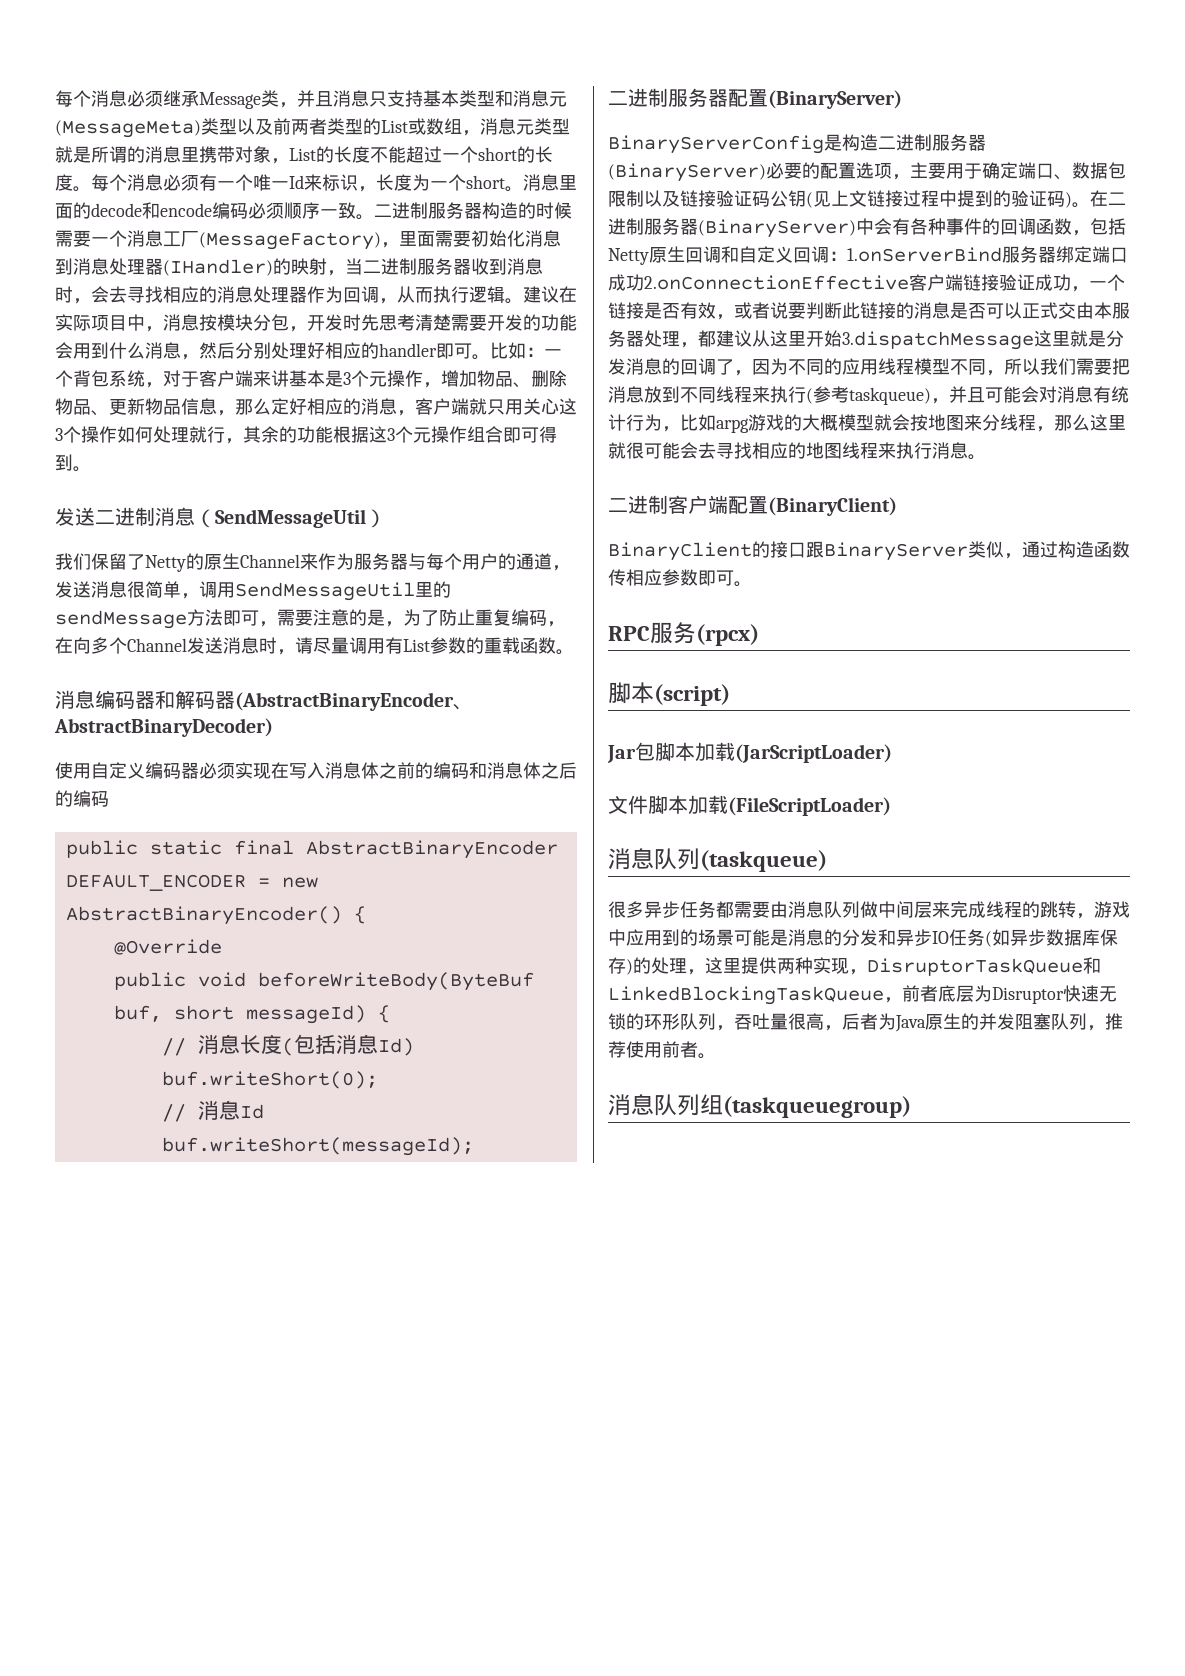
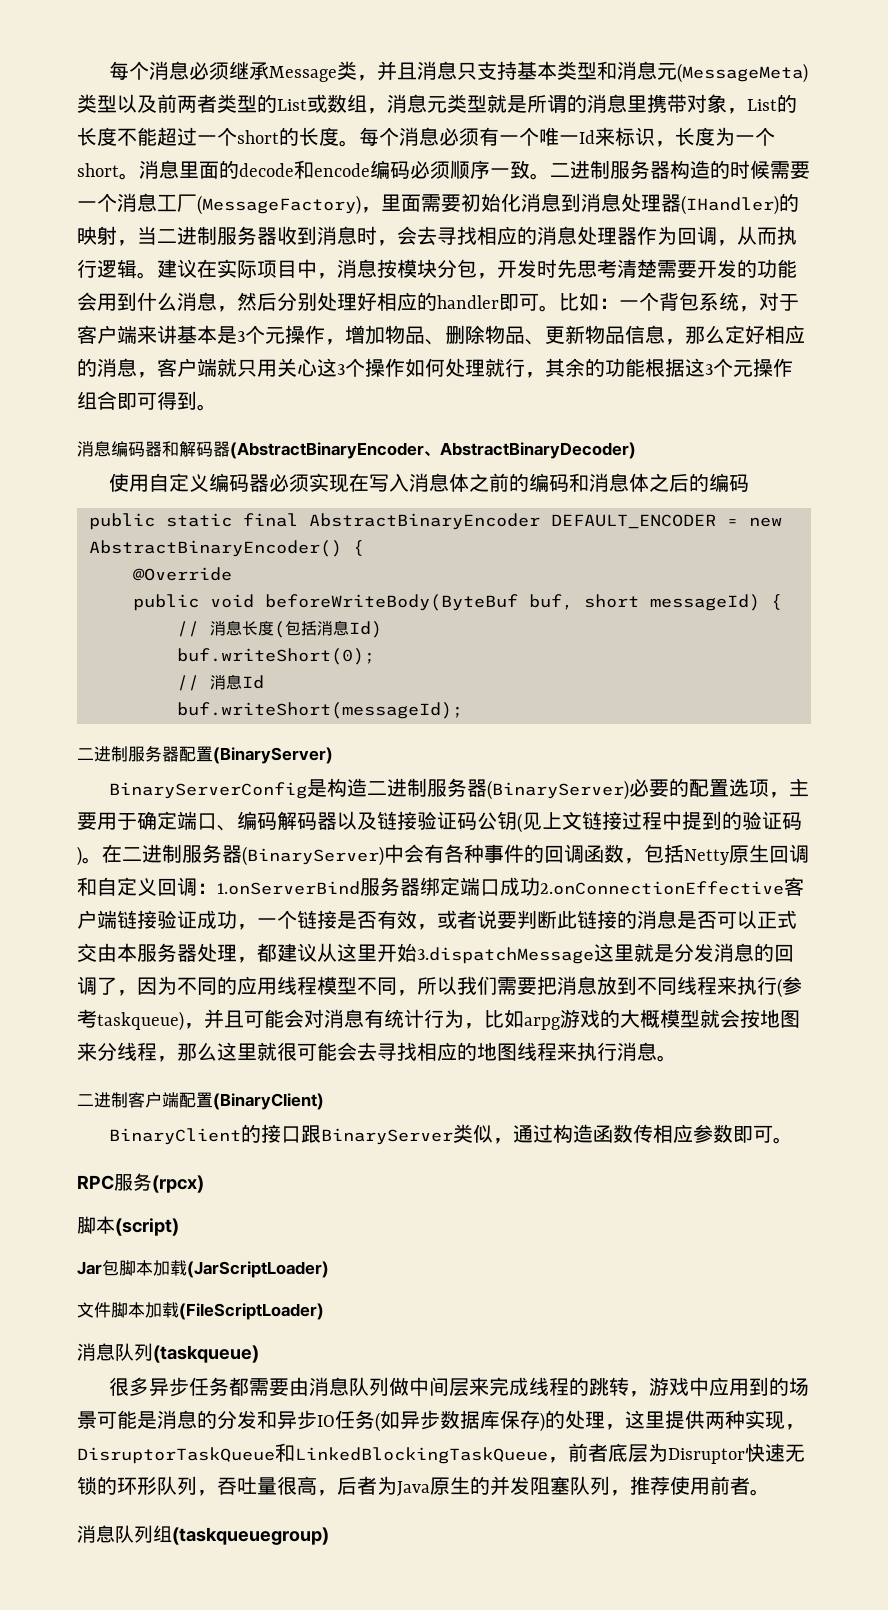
- 发送二进制消息（SendMessageUtil）
- 我们保留了Netty的原生Channel来作为服务器与每个用户的通道，发送消息很简单，调用SendMessageUtil里的sendMessage方法即可，需要注意的是，为了防止重复编码，在向多个Channel发送消息时，请尽量调用有List参数的重载函数。
- BinaryServerConfig是构造二进制服务器(BinaryServer)必要的配置选项，主要用于确定端口、数据包限制以及链接验证码公钥(见上文链接过程中提到的验证码)。
+ BinaryServerConfig是构造二进制服务器(BinaryServer)必要的配置选项，主要用于确定端口、编码解码器以及链接验证码公钥(见上文链接过程中提到的验证码)。

